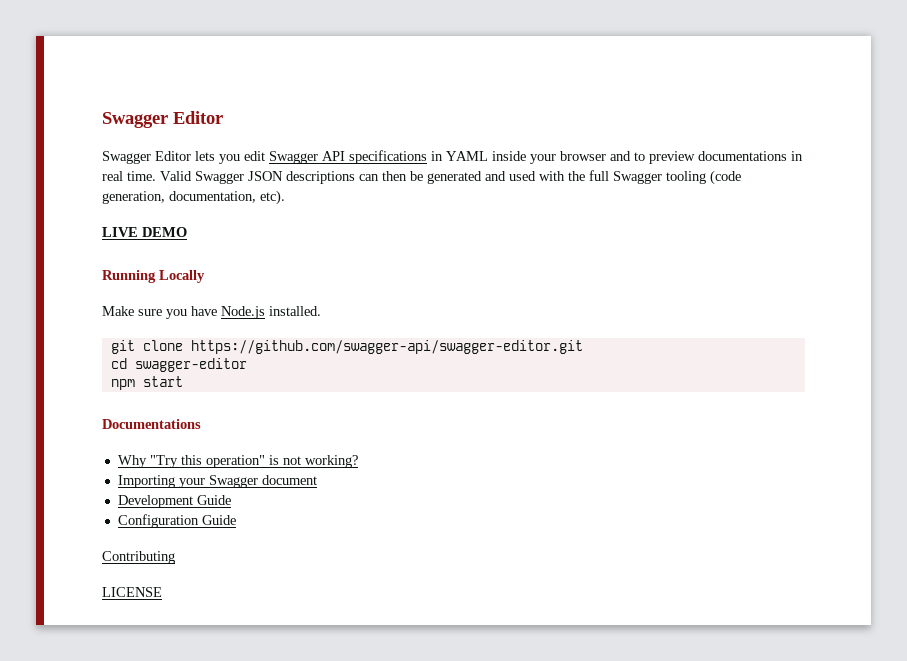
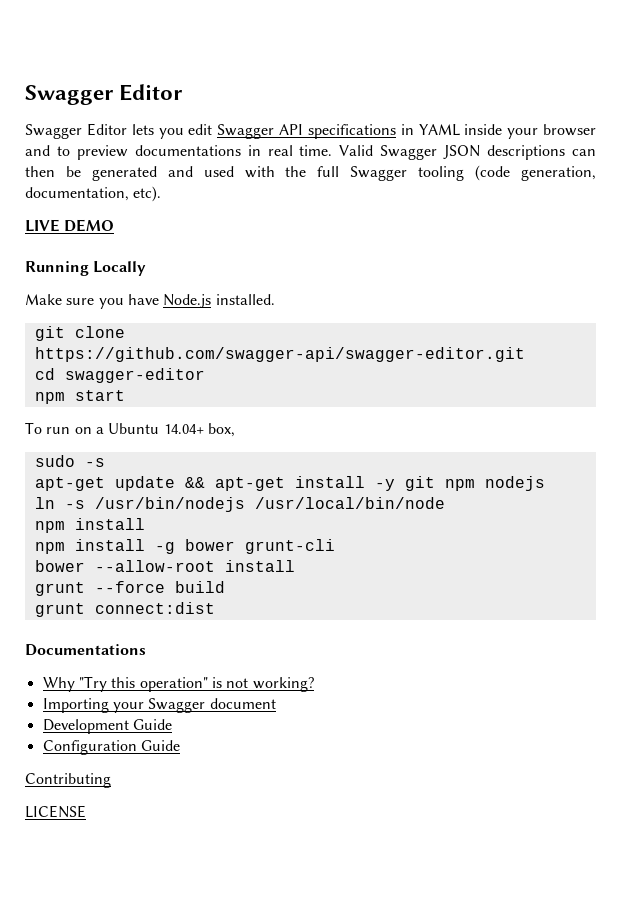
+ To run on a Ubuntu 14.04+ box,
+ sudo -s
+ apt-get update && apt-get install -y git npm nodejs
+ ln -s /usr/bin/nodejs /usr/local/bin/node
+ npm install
+ npm install -g bower grunt-cli
+ bower --allow-root install
+ grunt --force build
+ grunt connect:dist

